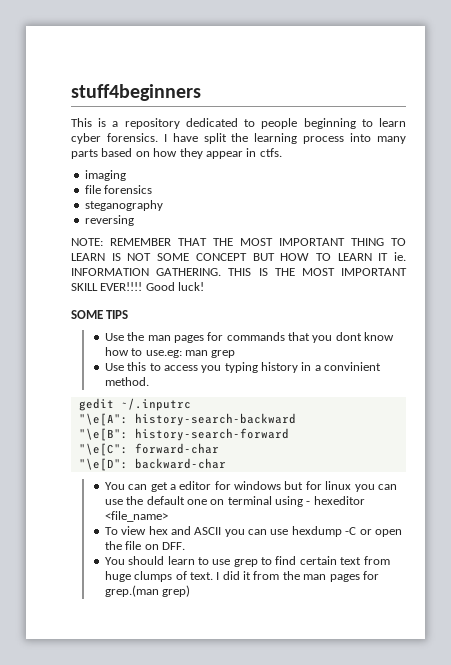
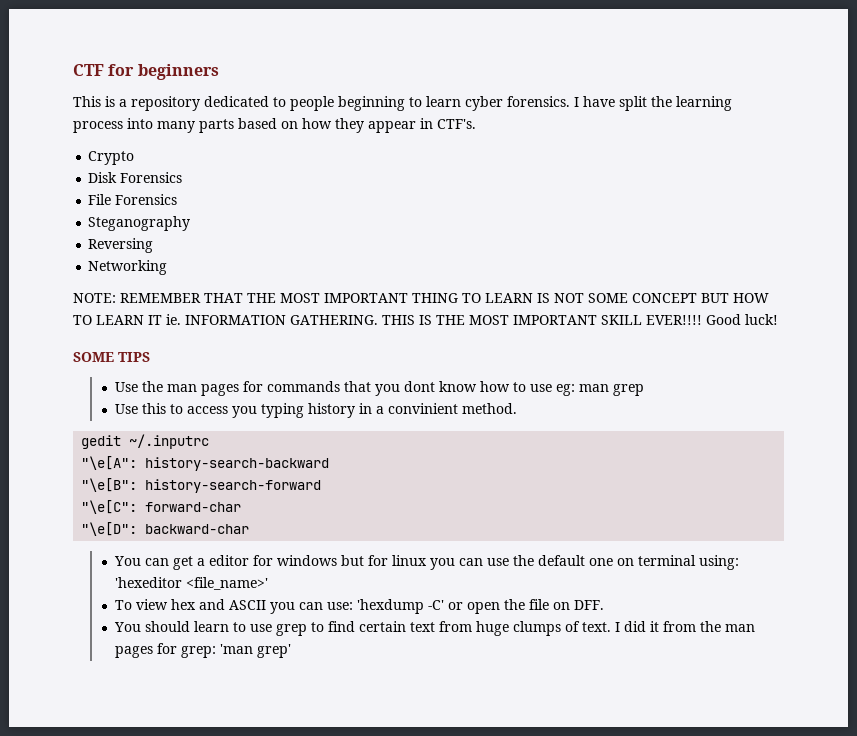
- stuff4beginners
+ CTF for beginners
- I have split the learning process into many parts based on how they appear in ctfs.
- imaging
- file forensics
- steganography
- reversing
+ I have split the learning process into many parts based on how they appear in CTF's.
+ Crypto
+ Disk Forensics
+ File Forensics
+ Steganography
+ Reversing
+ Networking
- Use the man pages for commands that you dont know how to use.eg: man grep
+ Use the man pages for commands that you dont know how to use eg: man grep
- You can get a editor for windows but for linux you can use the default one on terminal using - hexeditor <file_name>
+ You can get a editor for windows but for linux you can use the default one on terminal using: 'hexeditor <file_name>'
- To view hex and ASCII you can use hexdump -C or open the file on DFF.
+ To view hex and ASCII you can use: 'hexdump -C' or open the file on DFF.
- I did it from the man pages for grep.(man grep)
+ I did it from the man pages for grep: 'man grep'

